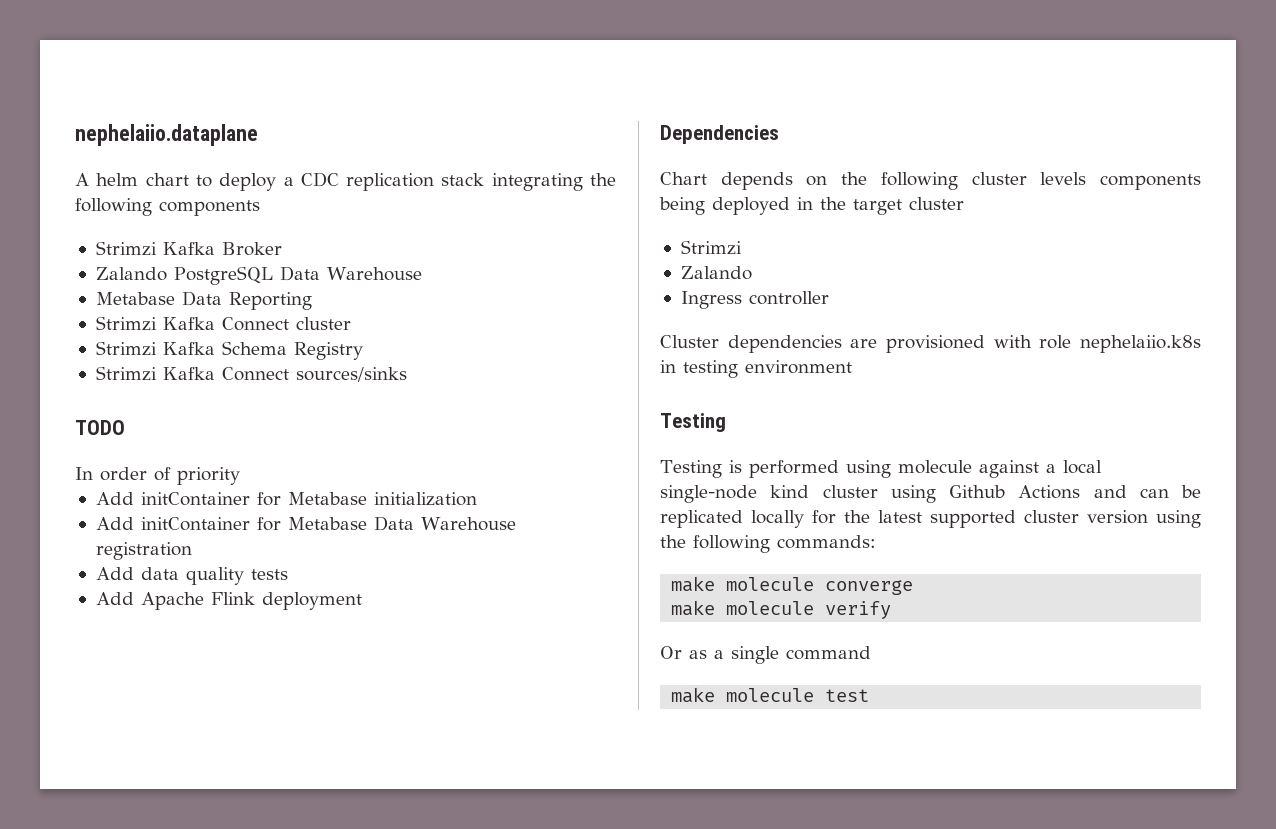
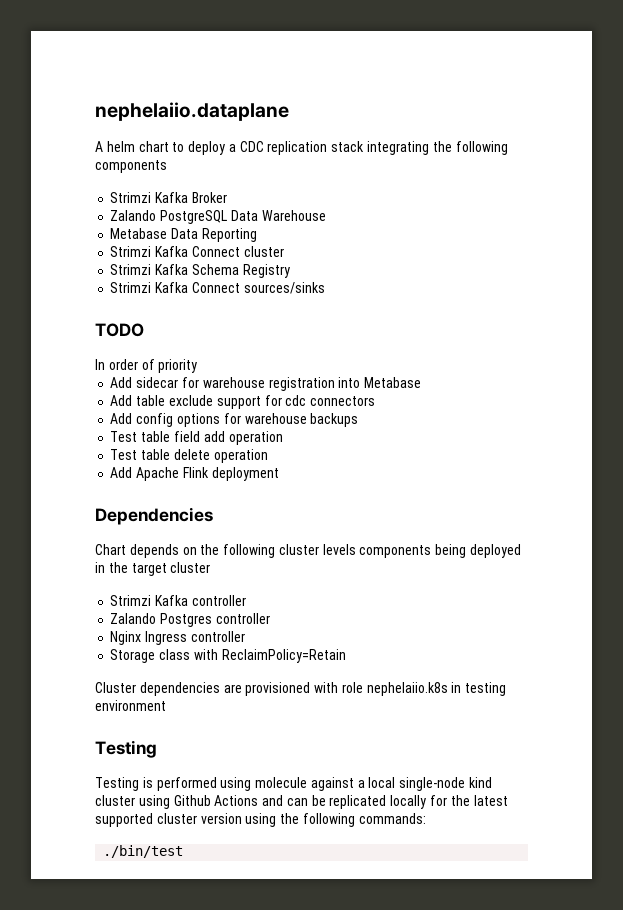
- Add initContainer for Metabase initialization
- Add initContainer for Metabase Data Warehouse registration
- Add data quality tests
+ Add sidecar for warehouse registration into Metabase
+ Add table exclude support for cdc connectors
+ Add config options for warehouse backups
+ Test table field add operation
+ Test table delete operation
  Chart depends on the following cluster levels components being deployed in the target cluster
- Strimzi
- Zalando
- Ingress controller
+ Strimzi Kafka controller
+ Zalando Postgres controller
+ Nginx Ingress controller
+ Storage class with ReclaimPolicy=Retain
- make molecule converge
- make molecule verify
- Or as a single command
- make molecule test
+ ./bin/test

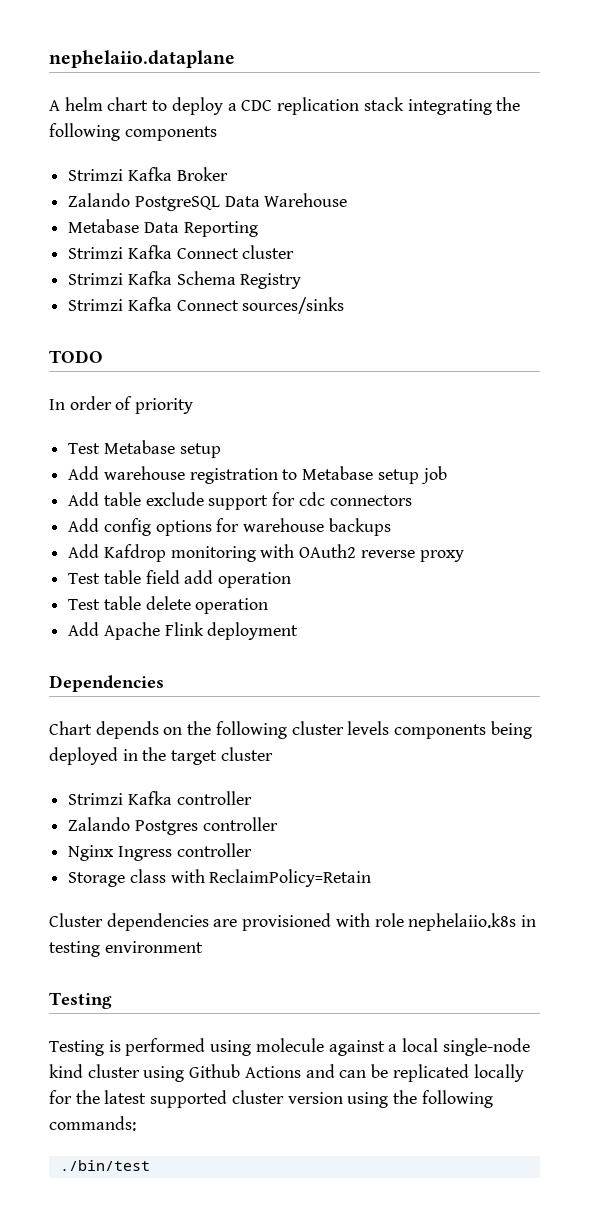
- Add sidecar for warehouse registration into Metabase
+ Test Metabase setup
+ Add warehouse registration to Metabase setup job
+ Add Kafdrop monitoring with OAuth2 reverse proxy

